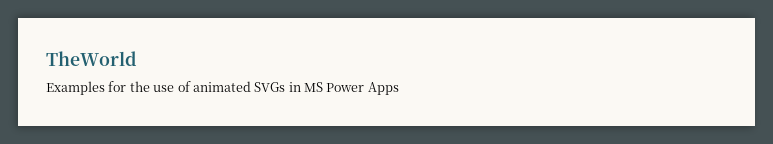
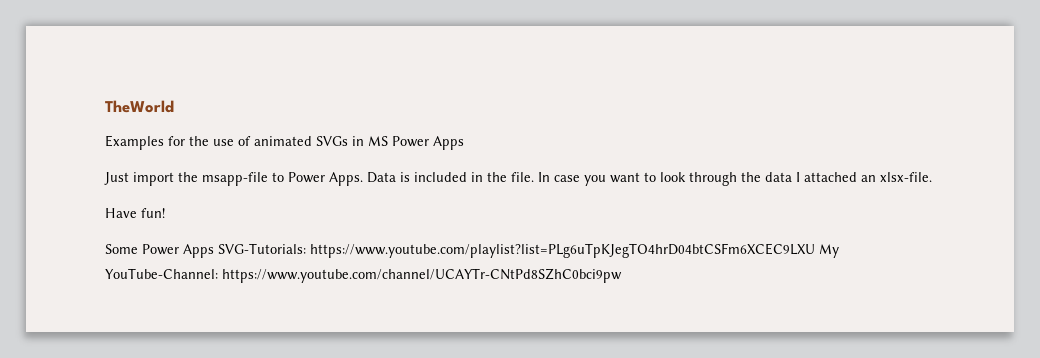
+ Just import the msapp-file to Power Apps. Data is included in the file. In case you want to look through the data I attached an xlsx-file.
+ Have fun!
+ Some Power Apps SVG-Tutorials: https://www.youtube.com/playlist?list=PLg6uTpKJegTO4hrD04btCSFm6XCEC9LXU My YouTube-Channel: https://www.youtube.com/channel/UCAYTr-CNtPd8SZhC0bci9pw

